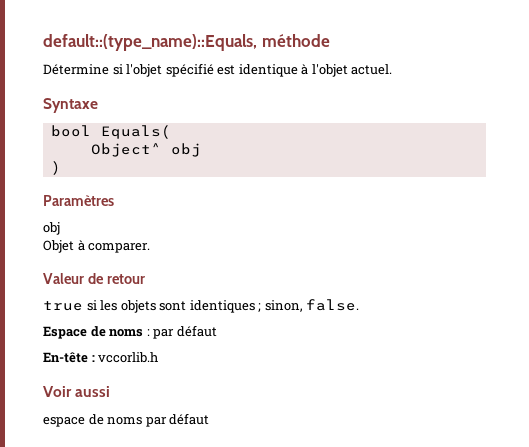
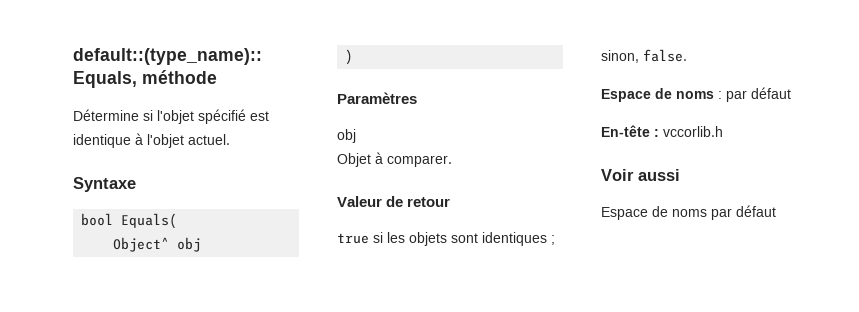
- espace de noms par défaut
+ Espace de noms par défaut

